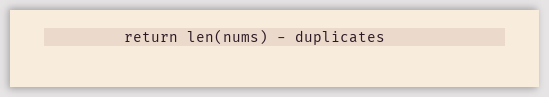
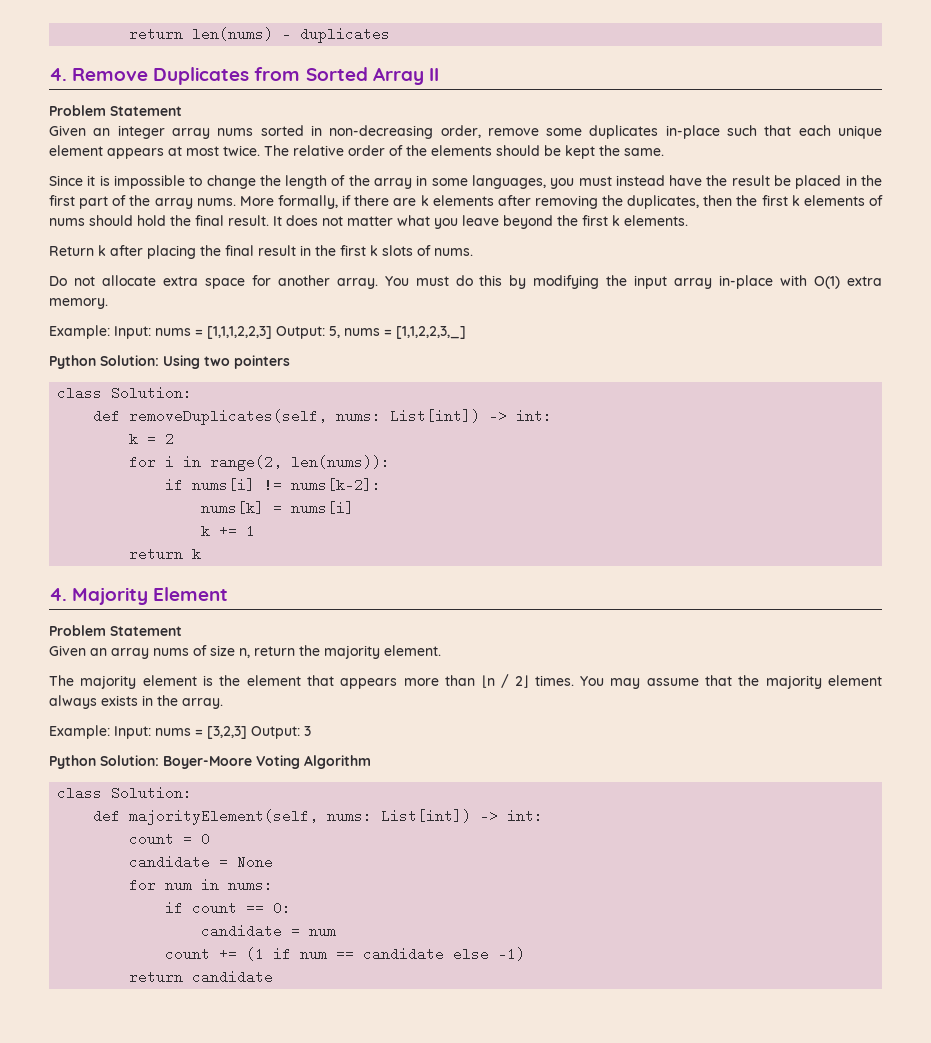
+ 4. Remove Duplicates from Sorted Array II
+ Problem Statement
+ Given an integer array nums sorted in non-decreasing order, remove some duplicates in-place such that each unique element appears at most twice. The relative order of the elements should be kept the same.
+ Since it is impossible to change the length of the array in some languages, you must instead have the result be placed in the first part of the array nums. More formally, if there are k elements after removing the duplicates, then the first k elements of nums should hold the final result. It does not matter what you leave beyond the first k elements.
+ Return k after placing the final result in the first k slots of nums.
+ Do not allocate extra space for another array. You must do this by modifying the input array in-place with O(1) extra memory.
+ Example: Input: nums = [1,1,1,2,2,3] Output: 5, nums = [1,1,2,2,3,_]
+ Python Solution: Using two pointers
+ class Solution:
+ def removeDuplicates(self, nums: List[int]) -> int:
+ k = 2
+ for i in range(2, len(nums)):
+ if nums[i] != nums[k-2]:
+ nums[k] = nums[i]
+ k += 1
+ return k
+ 4. Majority Element
+ Problem Statement
+ Given an array nums of size n, return the majority element.
+ The majority element is the element that appears more than ⌊n / 2⌋ times. You may assume that the majority element always exists in the array.
+ Example: Input: nums = [3,2,3] Output: 3
+ Python Solution: Boyer-Moore Voting Algorithm
+ class Solution:
+ def majorityElement(self, nums: List[int]) -> int:
+ count = 0
+ candidate = None
+ for num in nums:
+ if count == 0:
+ candidate = num
+ count += (1 if num == candidate else -1)
+ return candidate

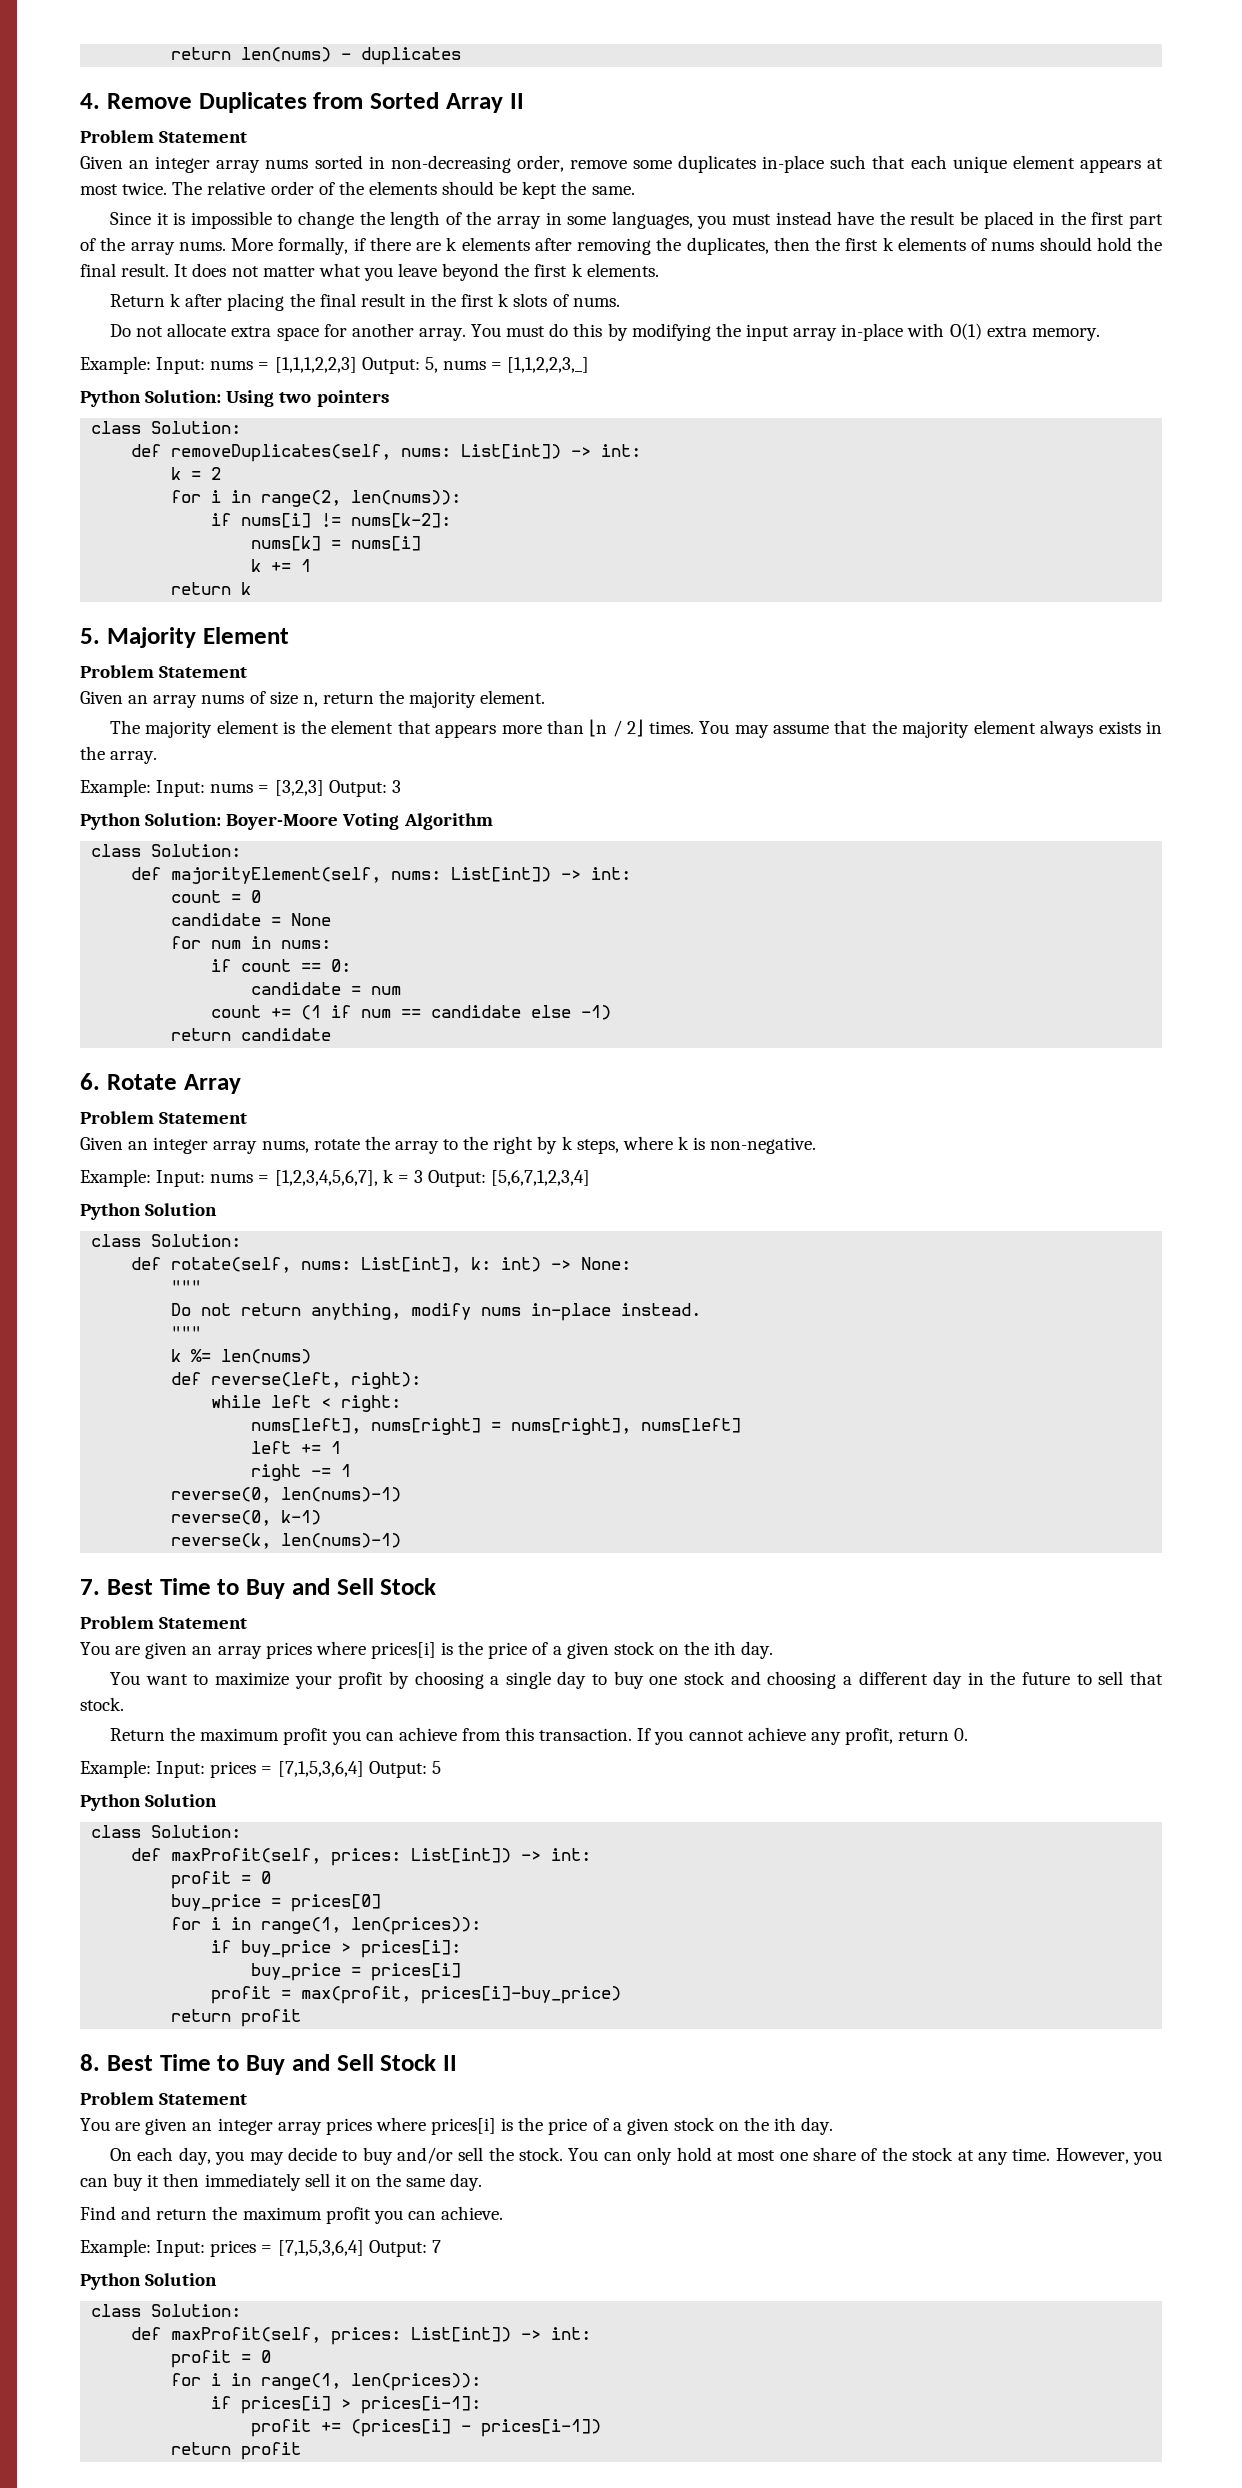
- 4. Majority Element
+ 5. Majority Element
+ 6. Rotate Array
+ Problem Statement
+ Given an integer array nums, rotate the array to the right by k steps, where k is non-negative.
+ Example: Input: nums = [1,2,3,4,5,6,7], k = 3 Output: [5,6,7,1,2,3,4]
+ Python Solution
+ class Solution:
+ def rotate(self, nums: List[int], k: int) -> None:
+ """
+ Do not return anything, modify nums in-place instead.
+ """
+ k %= len(nums)
+ def reverse(left, right):
+ while left < right:
+ nums[left], nums[right] = nums[right], nums[left]
+ left += 1
+ right -= 1
+ reverse(0, len(nums)-1)
+ reverse(0, k-1)
+ reverse(k, len(nums)-1)
+ 7. Best Time to Buy and Sell Stock
+ Problem Statement
+ You are given an array prices where prices[i] is the price of a given stock on the ith day.
+ You want to maximize your profit by choosing a single day to buy one stock and choosing a different day in the future to sell that stock.
+ Return the maximum profit you can achieve from this transaction. If you cannot achieve any profit, return 0.
+ Example: Input: prices = [7,1,5,3,6,4] Output: 5
+ Python Solution
+ class Solution:
+ def maxProfit(self, prices: List[int]) -> int:
+ profit = 0
+ buy_price = prices[0]
+ for i in range(1, len(prices)):
+ if buy_price > prices[i]:
+ buy_price = prices[i]
+ profit = max(profit, prices[i]-buy_price)
+ return profit
+ 8. Best Time to Buy and Sell Stock II
+ Problem Statement
+ You are given an integer array prices where prices[i] is the price of a given stock on the ith day.
+ On each day, you may decide to buy and/or sell the stock. You can only hold at most one share of the stock at any time. However, you can buy it then immediately sell it on the same day.
+ Find and return the maximum profit you can achieve.
+ Example: Input: prices = [7,1,5,3,6,4] Output: 7
+ Python Solution
+ class Solution:
+ def maxProfit(self, prices: List[int]) -> int:
+ profit = 0
+ for i in range(1, len(prices)):
+ if prices[i] > prices[i-1]:
+ profit += (prices[i] - prices[i-1])
+ return profit

